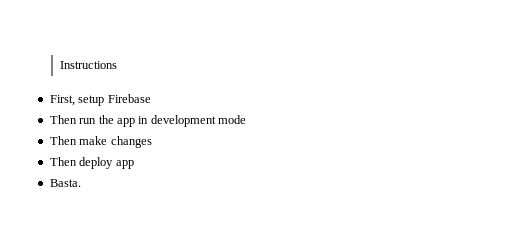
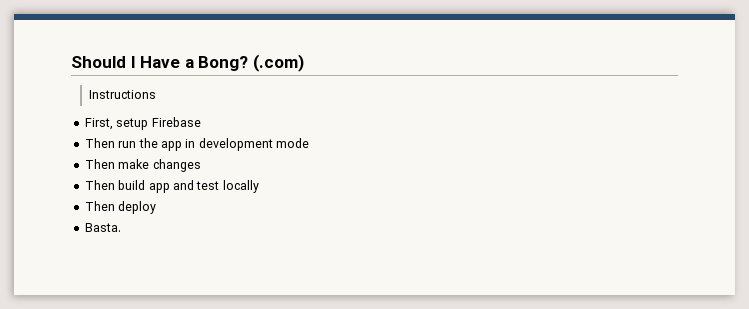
+ Should I Have a Bong? (.com)
+ Then build app and test locally
- Then deploy app
+ Then deploy

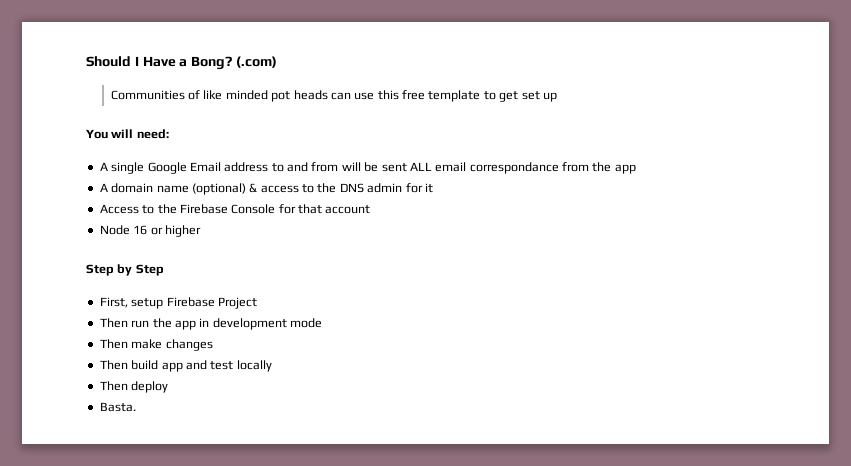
- Instructions
+ Communities of like minded pot heads can use this free template to get set up
+ You will need:
+ A single Google Email address to and from will be sent ALL email correspondance from the app
+ A domain name (optional) & access to the DNS admin for it
+ Access to the Firebase Console for that account
+ Node 16 or higher
+ Step by Step
- First, setup Firebase
+ First, setup Firebase Project

